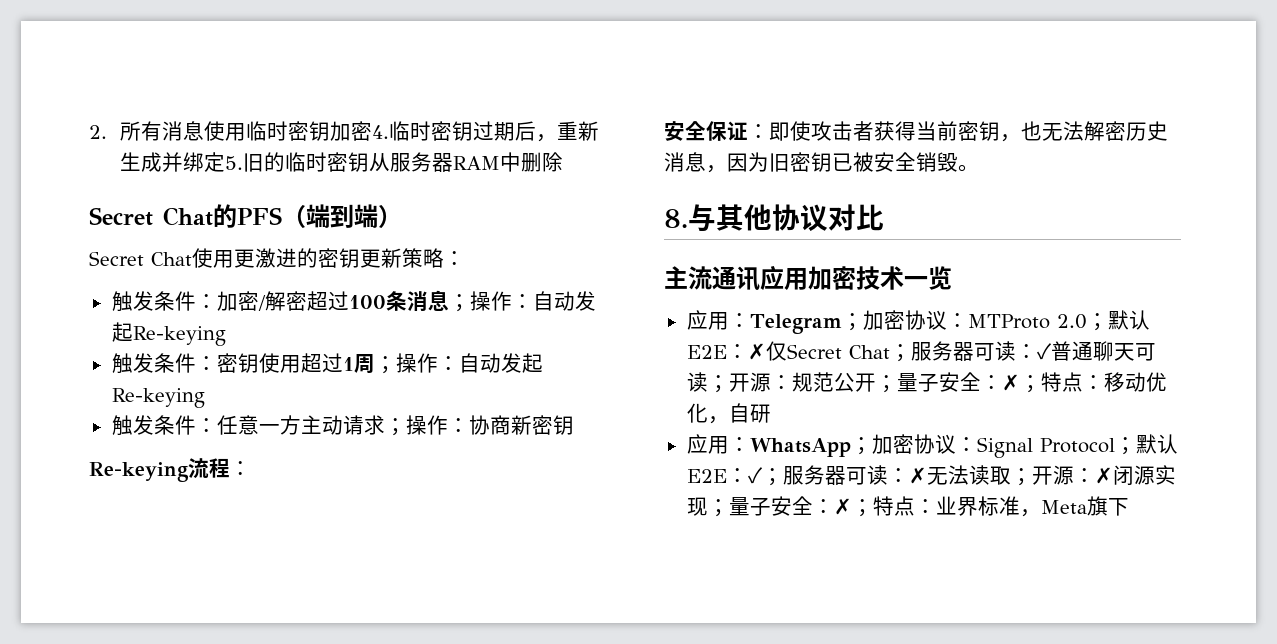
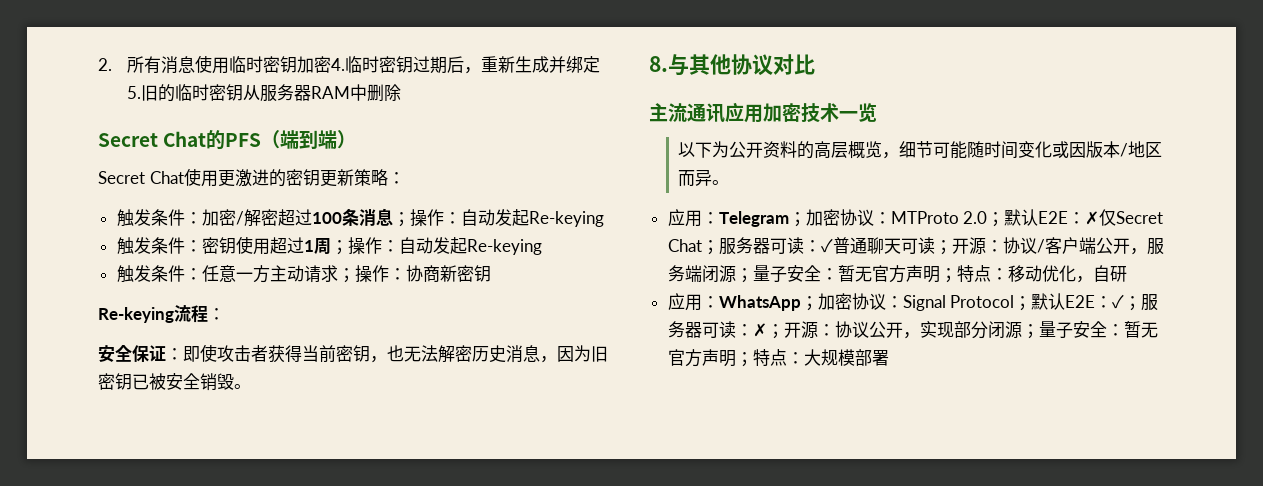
+ 以下为公开资料的高层概览，细节可能随时间变化或因版本/地区而异。
- 应用：Telegram；加密协议：MTProto 2.0；默认E2E：✗仅Secret Chat；服务器可读：✓普通聊天可读；开源：规范公开；量子安全：✗；特点：移动优化，自研
+ 应用：Telegram；加密协议：MTProto 2.0；默认E2E：✗仅Secret Chat；服务器可读：✓普通聊天可读；开源：协议/客户端公开，服务端闭源；量子安全：暂无官方声明；特点：移动优化，自研
- 应用：WhatsApp；加密协议：Signal Protocol；默认E2E：✓；服务器可读：✗无法读取；开源：✗闭源实现；量子安全：✗；特点：业界标准，Meta旗下
+ 应用：WhatsApp；加密协议：Signal Protocol；默认E2E：✓；服务器可读：✗；开源：协议公开，实现部分闭源；量子安全：暂无官方声明；特点：大规模部署

